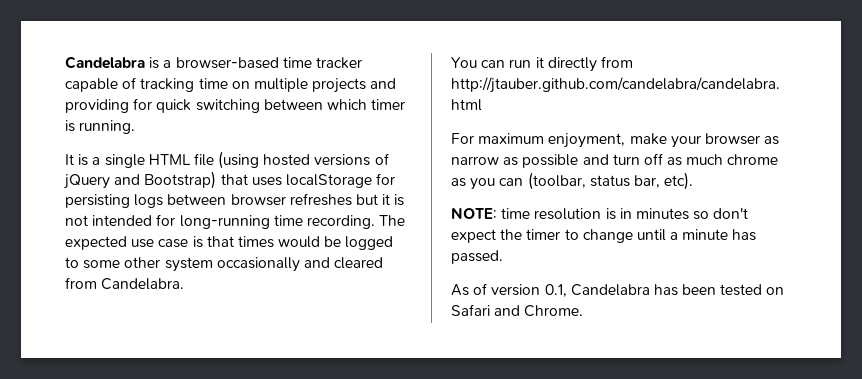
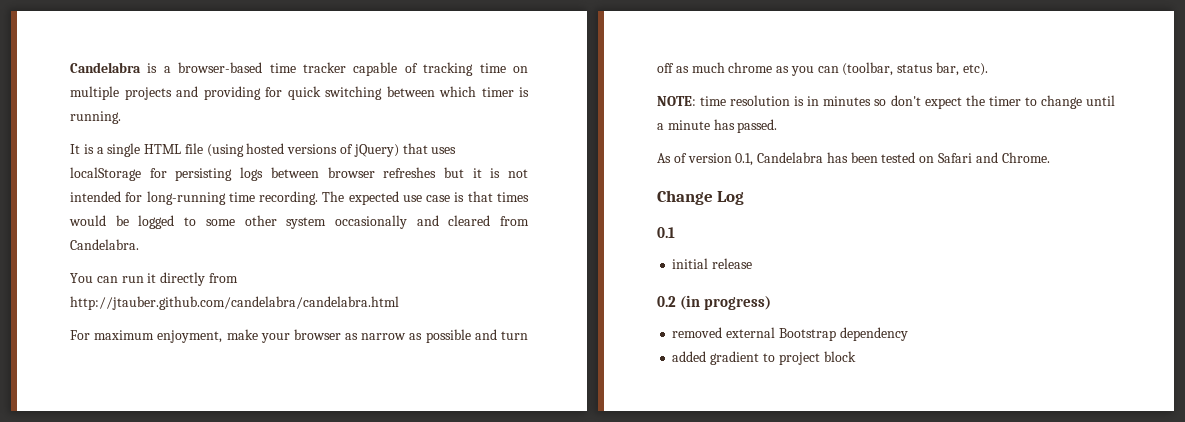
- It is a single HTML file (using hosted versions of jQuery and Bootstrap) that uses localStorage for persisting logs between browser refreshes but it is not intended for long-running time recording.
+ It is a single HTML file (using hosted versions of jQuery) that uses localStorage for persisting logs between browser refreshes but it is not intended for long-running time recording.
+ Change Log
+ 0.1
+ initial release
+ 0.2 (in progress)
+ removed external Bootstrap dependency
+ added gradient to project block

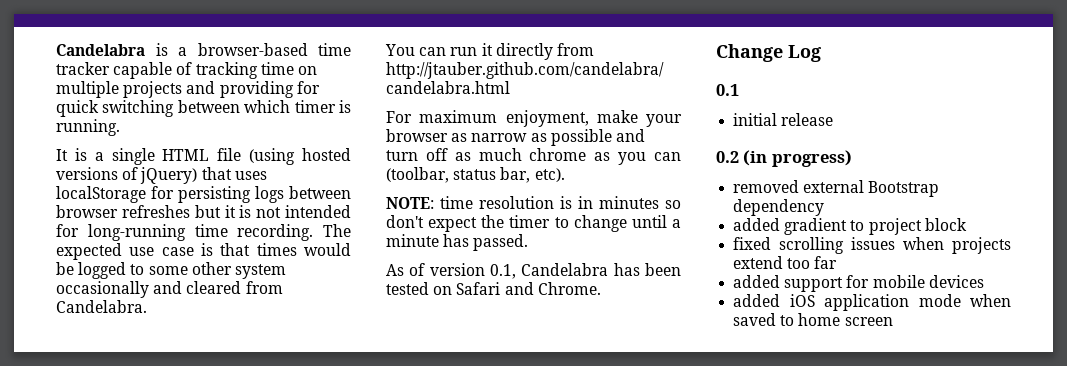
+ fixed scrolling issues when projects extend too far
+ added support for mobile devices
+ added iOS application mode when saved to home screen

